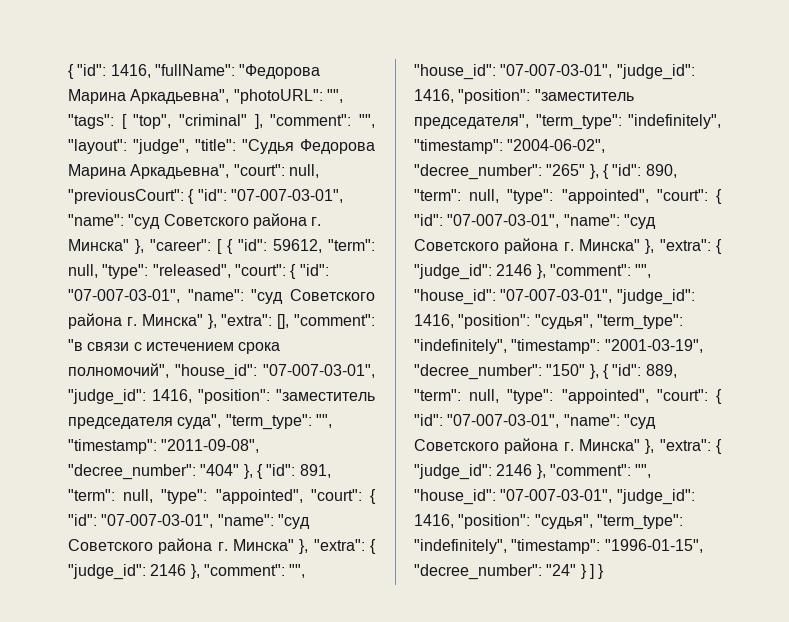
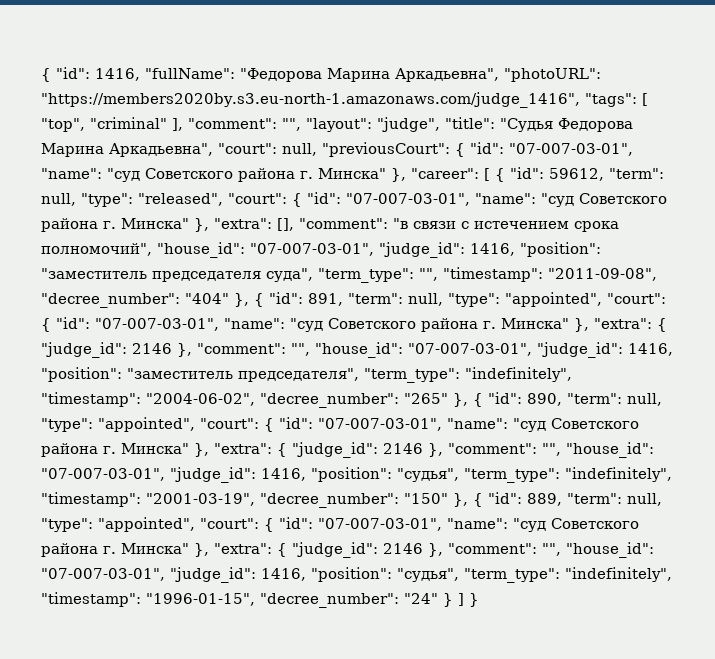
- "", "tags":
+ "https://members2020by.s3.eu-north-1.amazonaws.com/judge_1416", "tags":

